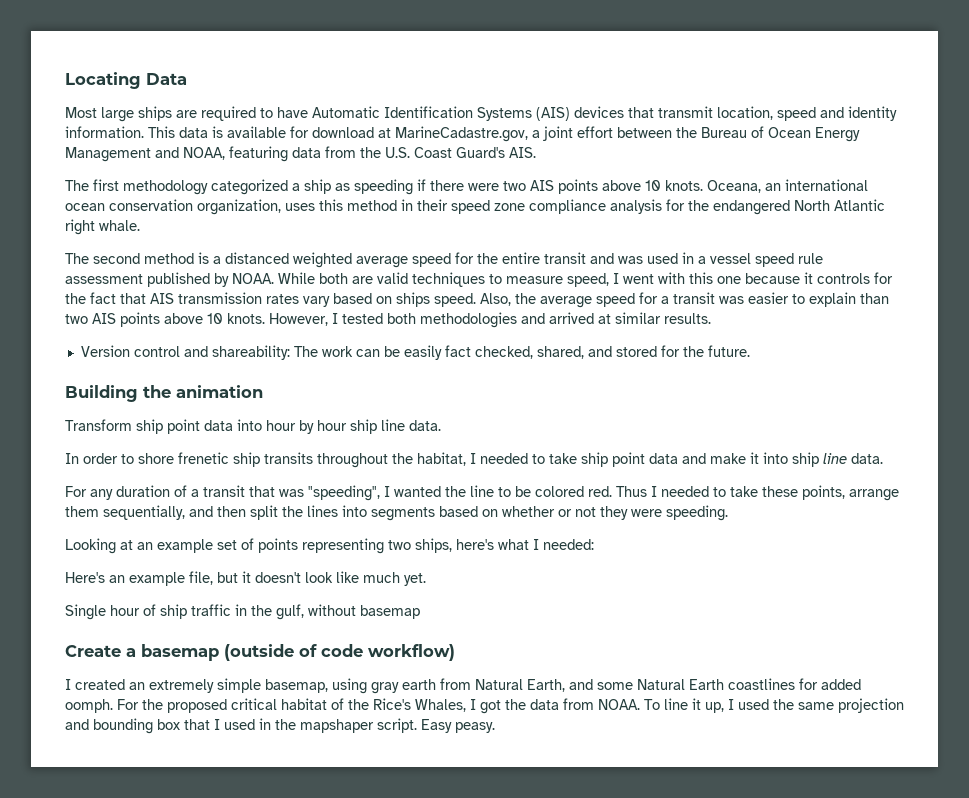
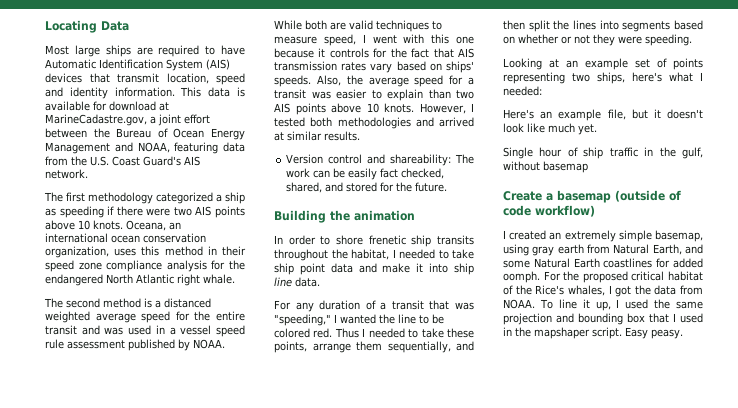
- Most large ships are required to have Automatic Identification Systems (AIS) devices that transmit location, speed and identity information.
+ Most large ships are required to have Automatic Identification System (AIS) devices that transmit location, speed and identity information.
- This data is available for download at MarineCadastre.gov, a joint effort between the Bureau of Ocean Energy Management and NOAA, featuring data from the U.S. Coast Guard's AIS.
+ This data is available for download at MarineCadastre.gov, a joint effort between the Bureau of Ocean Energy Management and NOAA, featuring data from the U.S. Coast Guard's AIS network.
- While both are valid techniques to measure speed, I went with this one because it controls for the fact that AIS transmission rates vary based on ships speed.
+ While both are valid techniques to measure speed, I went with this one because it controls for the fact that AIS transmission rates vary based on ships' speeds.
- Transform ship point data into hour by hour ship line data.
- For any duration of a transit that was "speeding", I wanted the line to be colored red.
+ For any duration of a transit that was "speeding," I wanted the line to be colored red.
- For the proposed critical habitat of the Rice's Whales, I got the data from NOAA.
+ For the proposed critical habitat of the Rice's whales, I got the data from NOAA.

